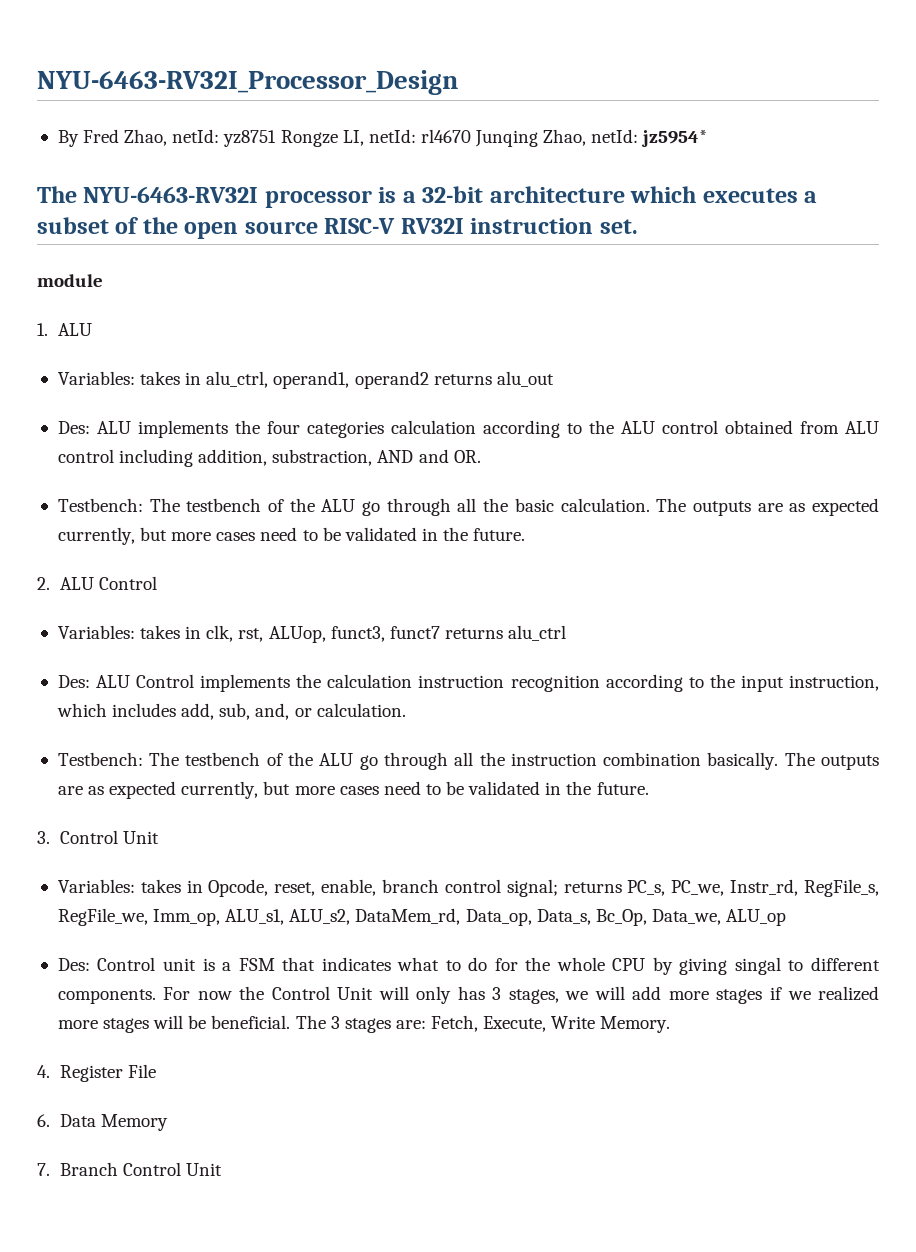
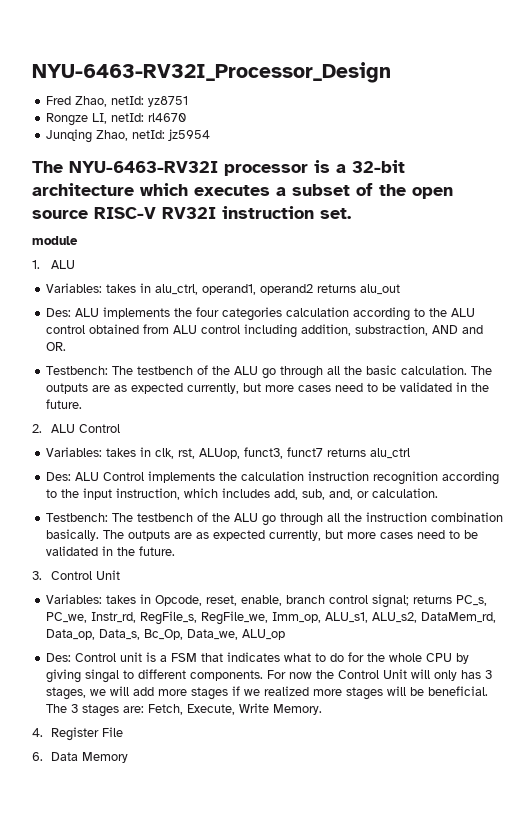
- By Fred Zhao, netId: yz8751 Rongze LI, netId: rl4670 Junqing Zhao, netId: jz5954*
+ Fred Zhao, netId: yz8751
+ Rongze LI, netId: rl4670
+ Junqing Zhao, netId: jz5954
- 7. Branch Control Unit

